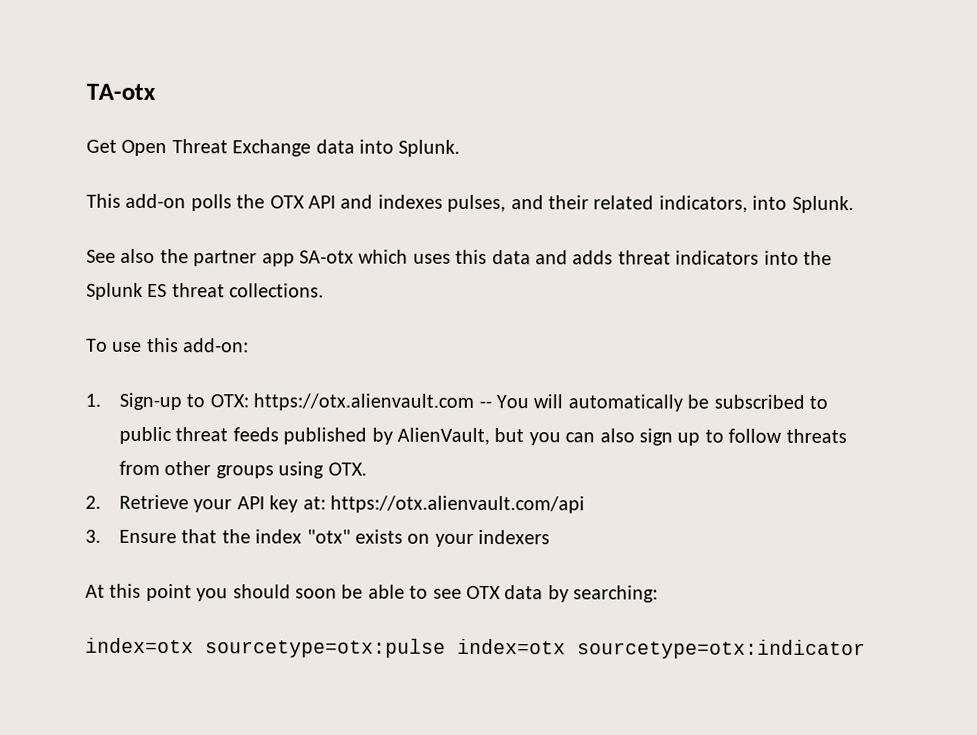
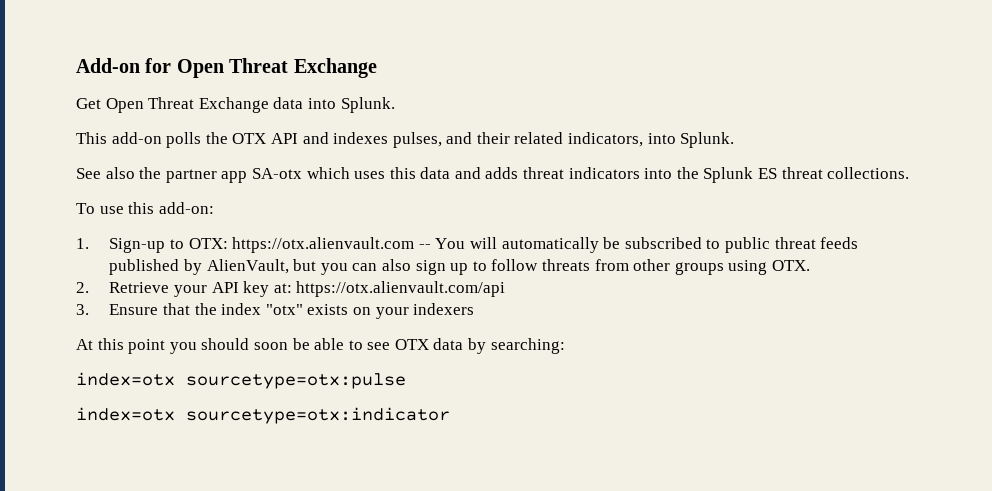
- TA-otx
+ Add-on for Open Threat Exchange
- index=otx sourcetype=otx:pulse index=otx sourcetype=otx:indicator
+ index=otx sourcetype=otx:pulse
+ index=otx sourcetype=otx:indicator

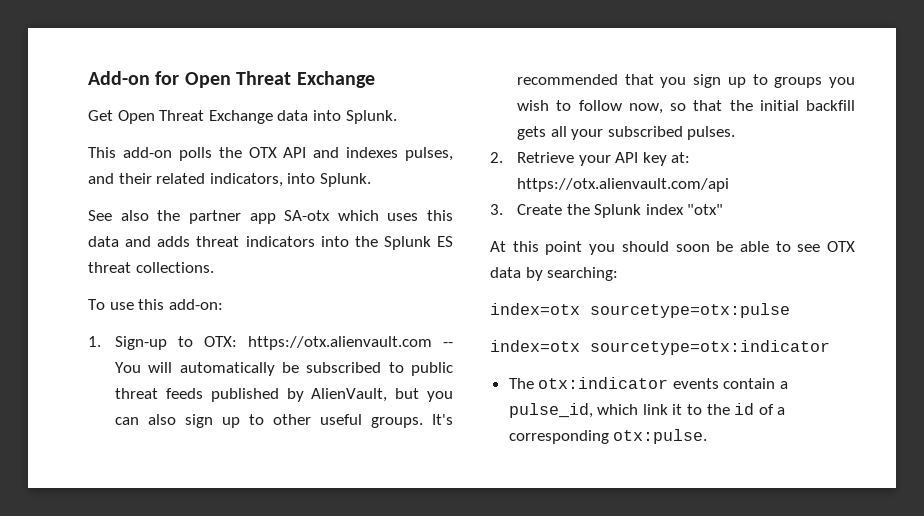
- 1. Sign-up to OTX: https://otx.alienvault.com -- You will automatically be subscribed to public threat feeds published by AlienVault, but you can also sign up to follow threats from other groups using OTX.
+ 1. Sign-up to OTX: https://otx.alienvault.com -- You will automatically be subscribed to public threat feeds published by AlienVault, but you can also sign up to other useful groups. It's recommended that you sign up to groups you wish to follow now, so that the initial backfill gets all your subscribed pulses.
- 3. Ensure that the index "otx" exists on your indexers
+ 3. Create the Splunk index "otx"
+ The otx:indicator events contain a pulse_id, which link it to the id of a corresponding otx:pulse.

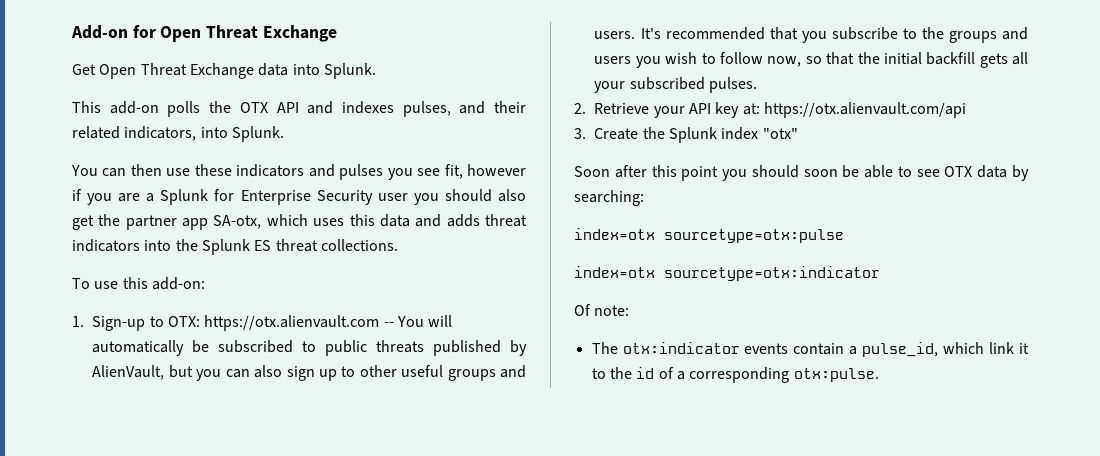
- See also the partner app SA-otx which uses this data and adds threat indicators into the Splunk ES threat collections.
+ You can then use these indicators and pulses you see fit, however if you are a Splunk for Enterprise Security user you should also get the partner app SA-otx, which uses this data and adds threat indicators into the Splunk ES threat collections.
- 1. Sign-up to OTX: https://otx.alienvault.com -- You will automatically be subscribed to public threat feeds published by AlienVault, but you can also sign up to other useful groups.
+ 1. Sign-up to OTX: https://otx.alienvault.com -- You will automatically be subscribed to public threats published by AlienVault, but you can also sign up to other useful groups and users.
- It's recommended that you sign up to groups you wish to follow now, so that the initial backfill gets all your subscribed pulses.
+ It's recommended that you subscribe to the groups and users you wish to follow now, so that the initial backfill gets all your subscribed pulses.
- At this point you should soon be able to see OTX data by searching:
+ Soon after this point you should soon be able to see OTX data by searching:
+ Of note:

